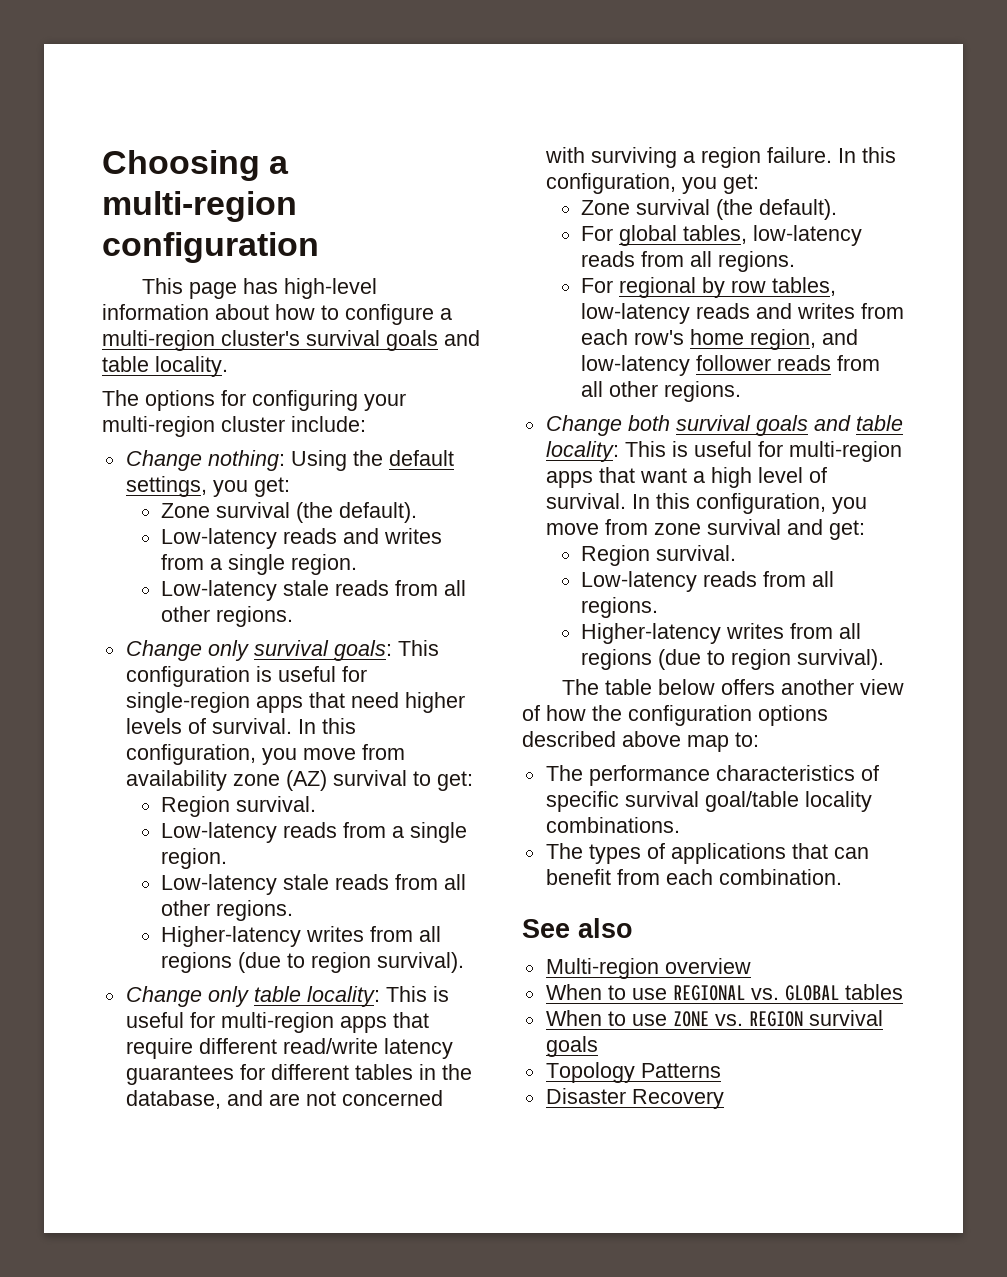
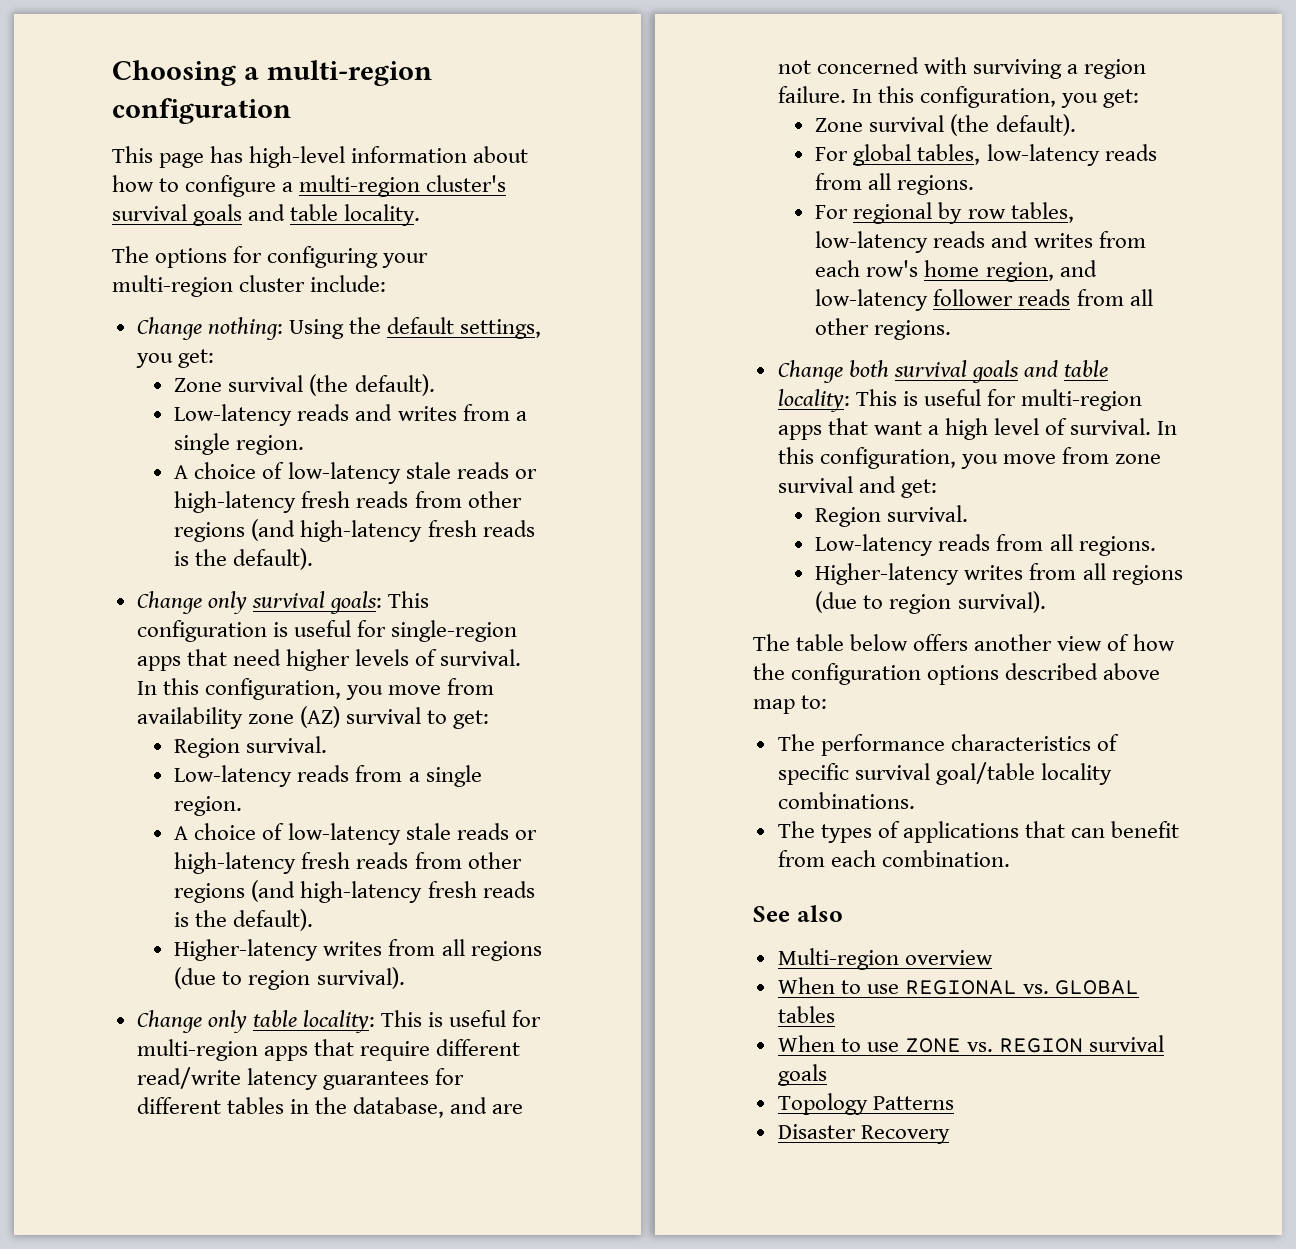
  Low-latency reads and writes from a single region.
- Low-latency stale reads from all other regions.
+ A choice of low-latency stale reads or high-latency fresh reads from other regions (and high-latency fresh reads is the default).
  Low-latency reads from a single region.
- Low-latency stale reads from all other regions.
+ A choice of low-latency stale reads or high-latency fresh reads from other regions (and high-latency fresh reads is the default).

